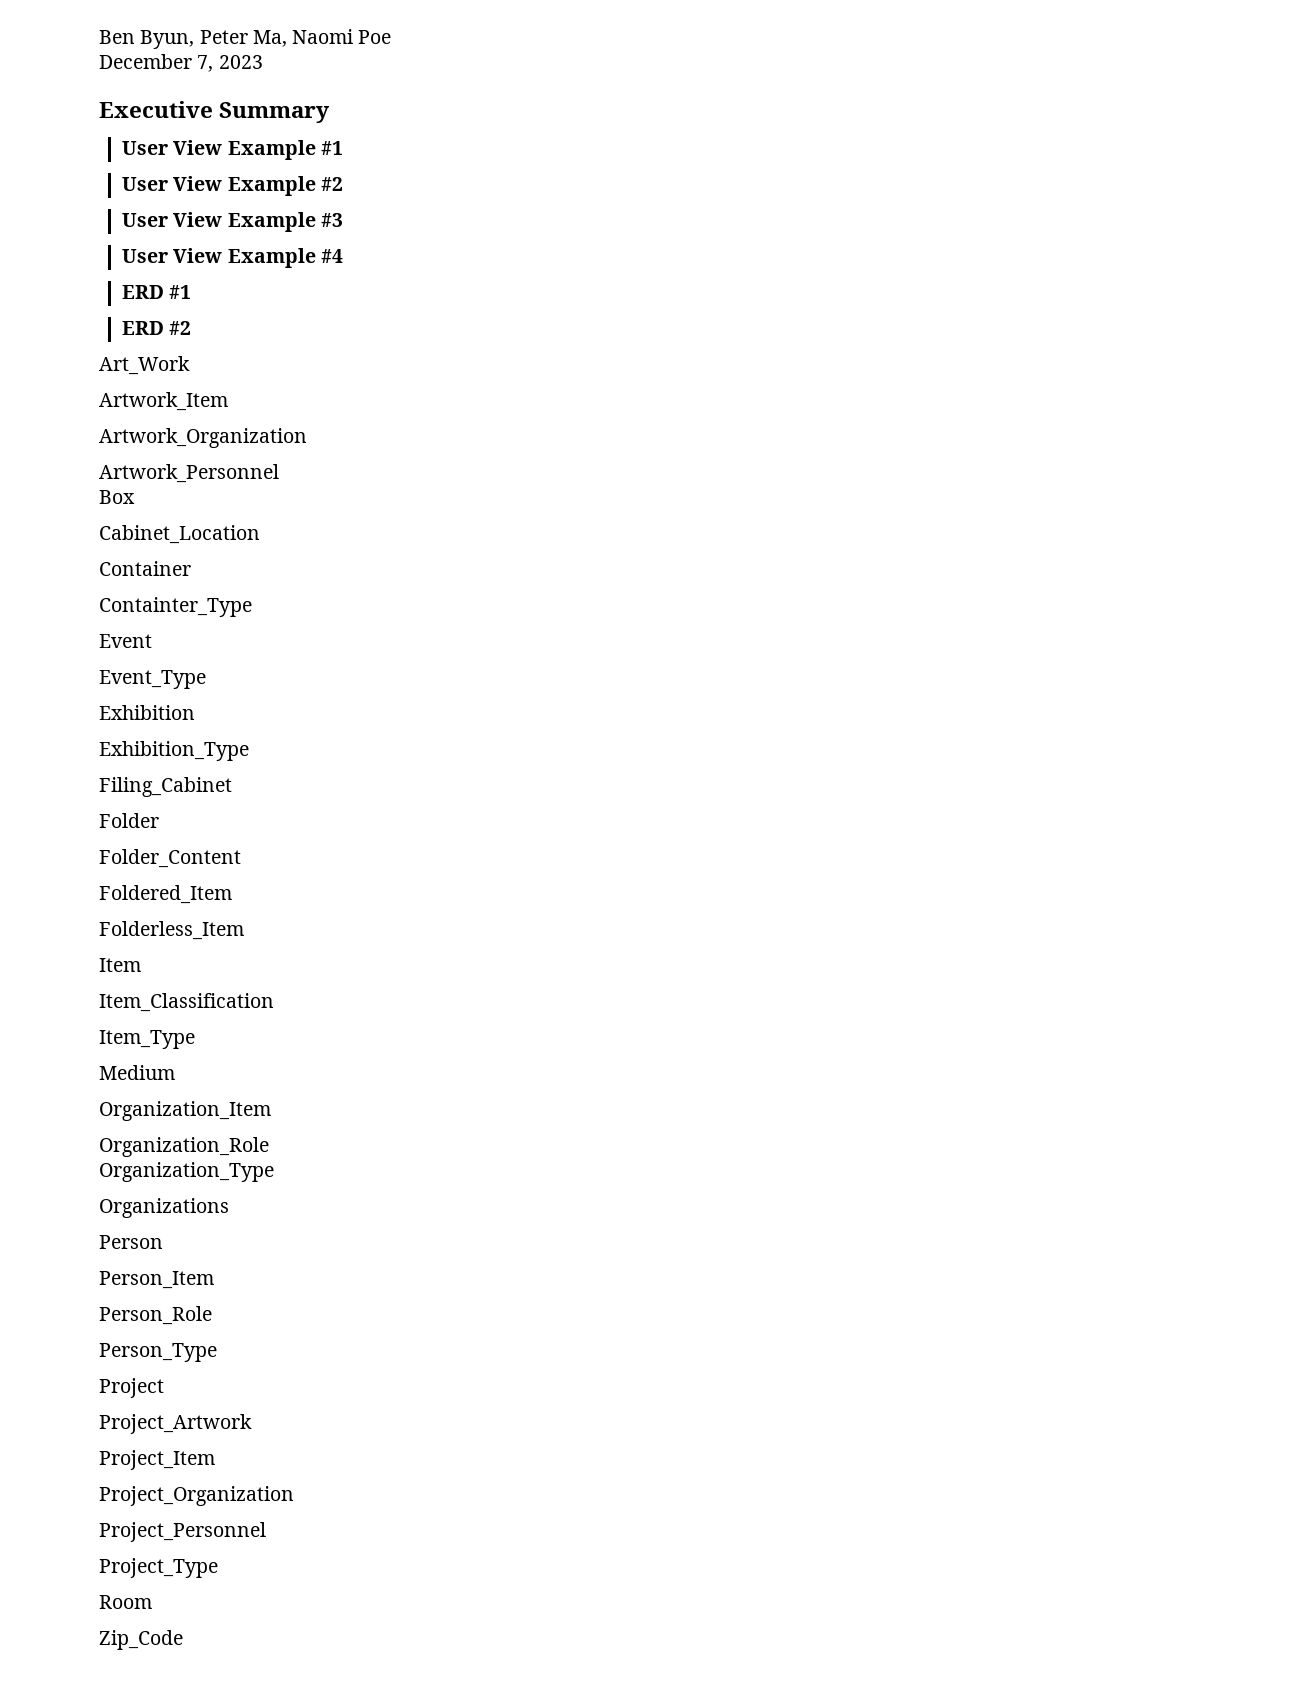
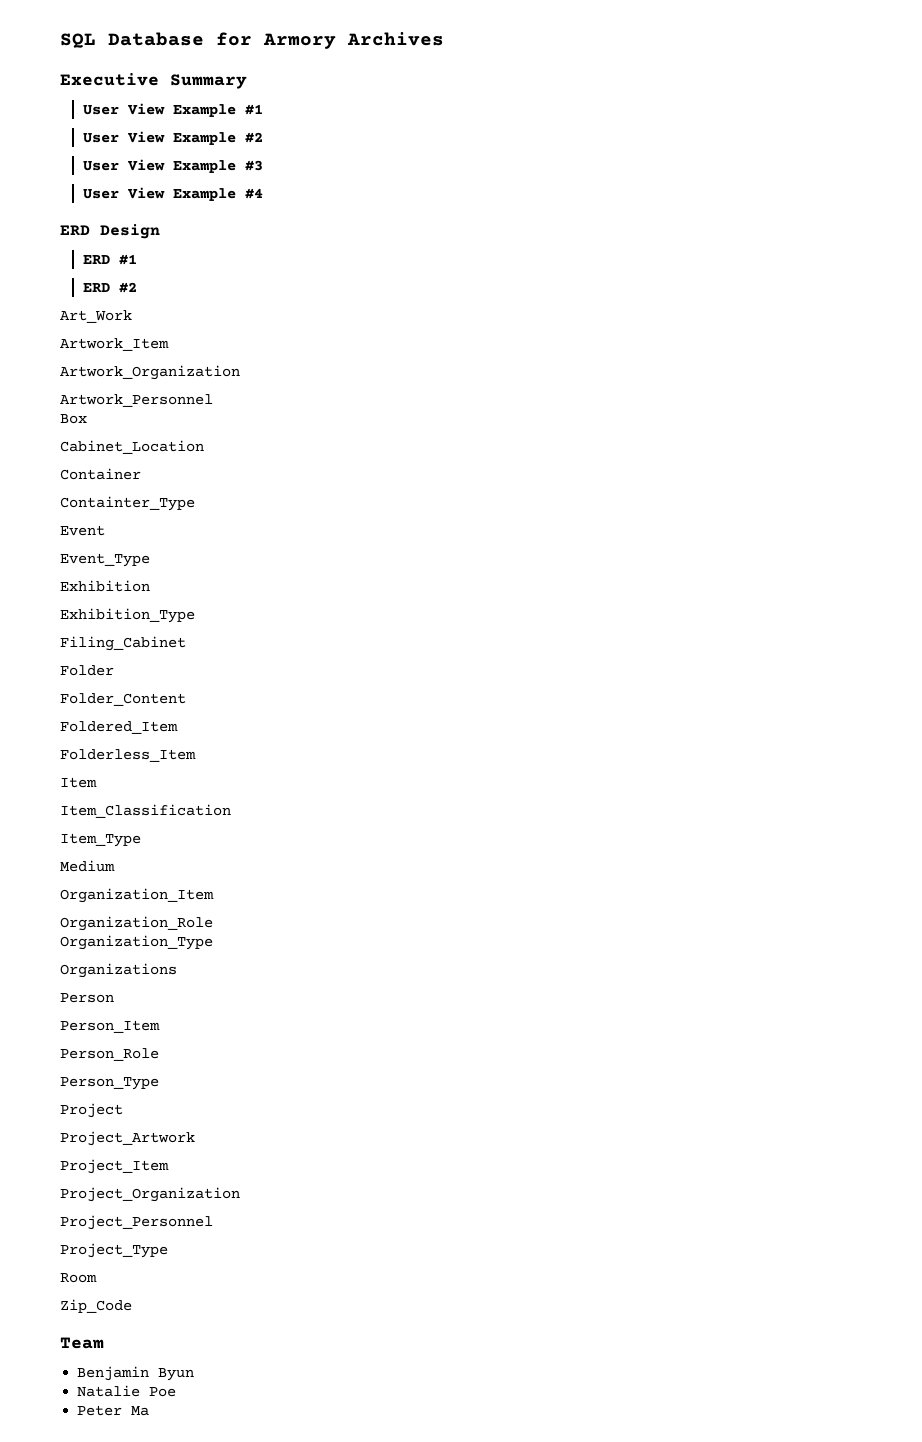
- Ben Byun, Peter Ma, Naomi Poe
- December 7, 2023
+ SQL Database for Armory Archives
+ ERD Design
+ Team
+ Benjamin Byun
+ Natalie Poe
+ Peter Ma

